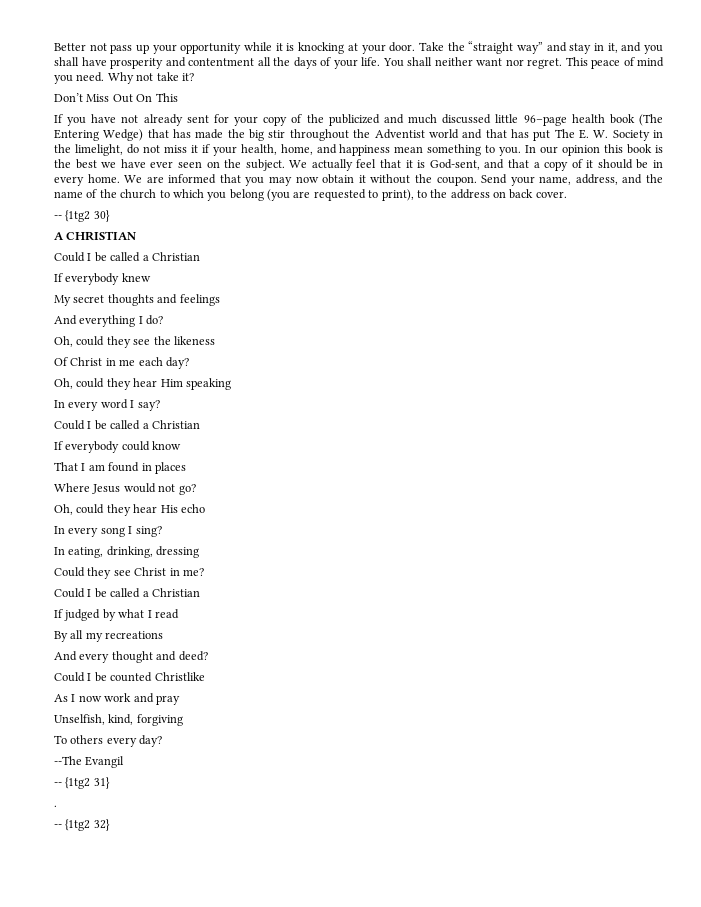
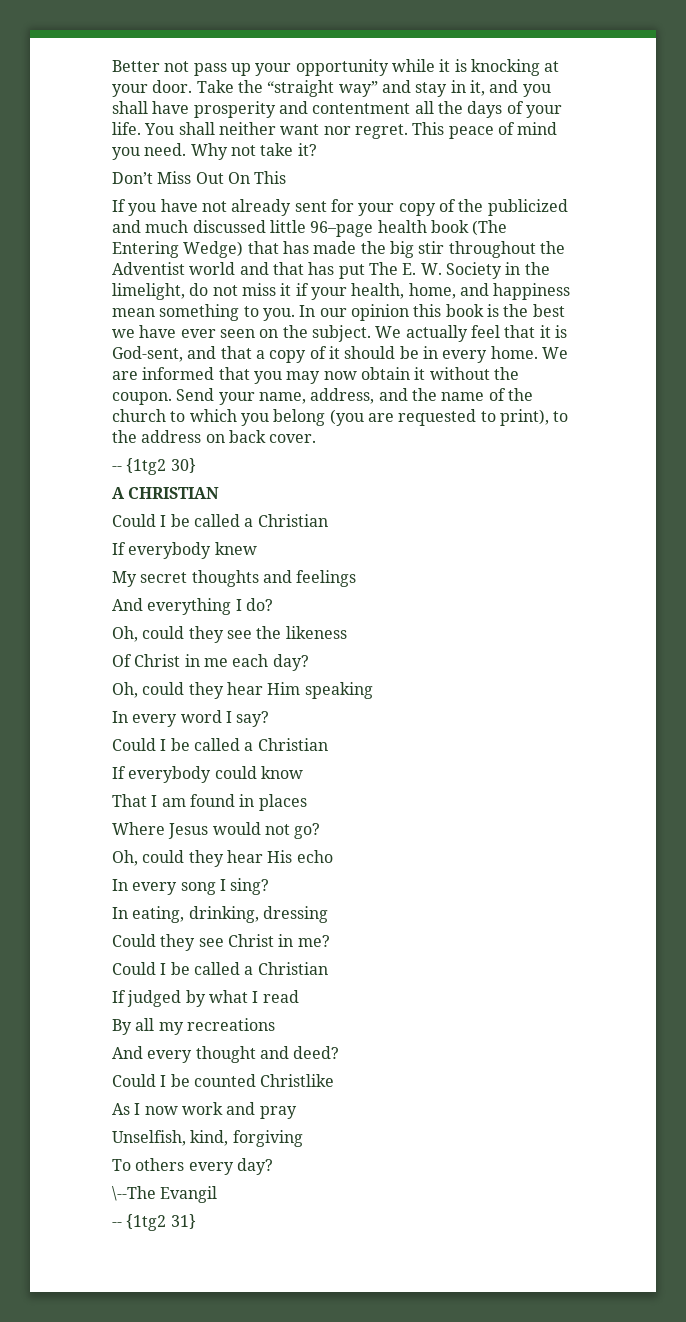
- --The Evangil
+ \--The Evangil
- .
- -- {1tg2 32}

